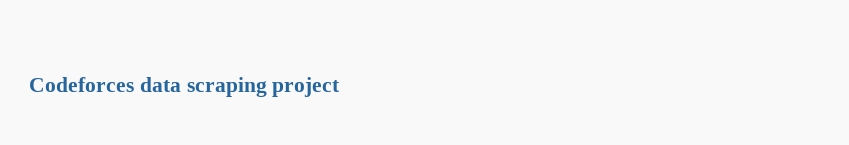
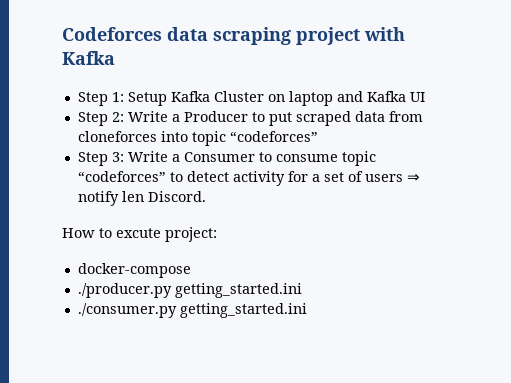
- Codeforces data scraping project
+ Codeforces data scraping project with Kafka
+ Step 1: Setup Kafka Cluster on laptop and Kafka UI
+ Step 2: Write a Producer to put scraped data from cloneforces into topic “codeforces”
+ Step 3: Write a Consumer to consume topic “codeforces” to detect activity for a set of users ⇒ notify len Discord.
+ How to excute project:
+ docker-compose
+ ./producer.py getting_started.ini
+ ./consumer.py getting_started.ini

